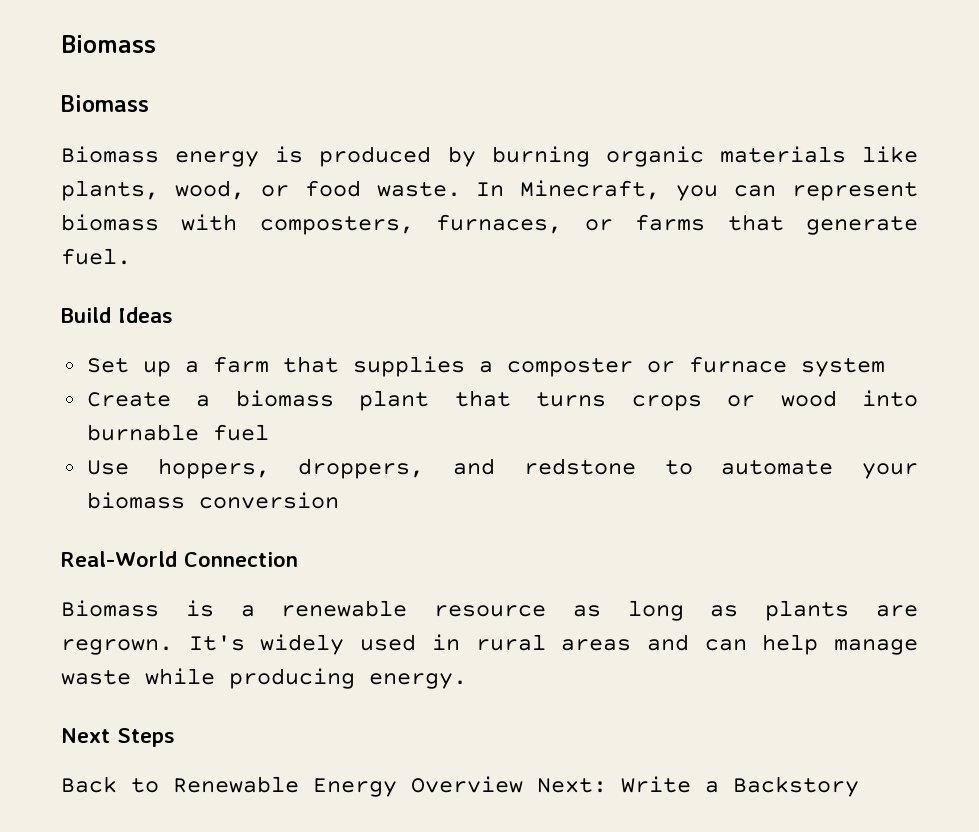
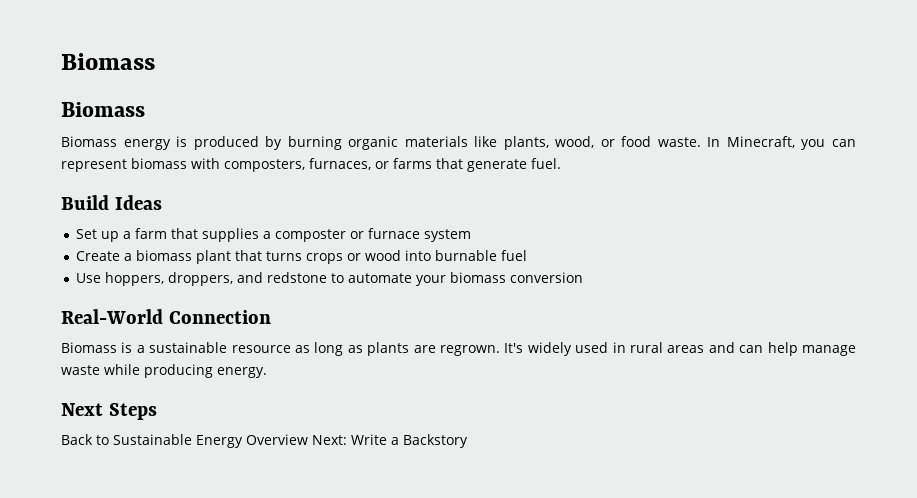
- Biomass is a renewable resource as long as plants are regrown.
+ Biomass is a sustainable resource as long as plants are regrown.
- Back to Renewable Energy Overview Next: Write a Backstory
+ Back to Sustainable Energy Overview Next: Write a Backstory

